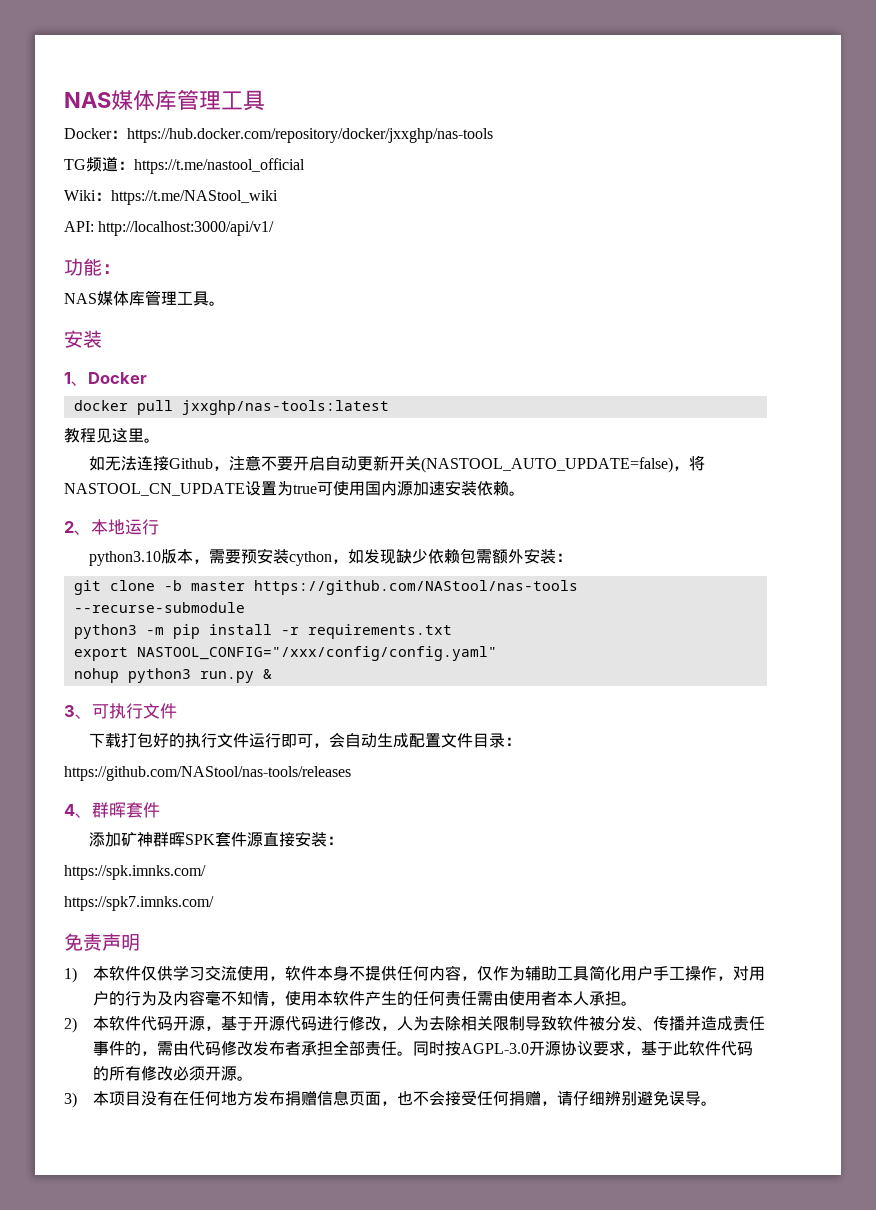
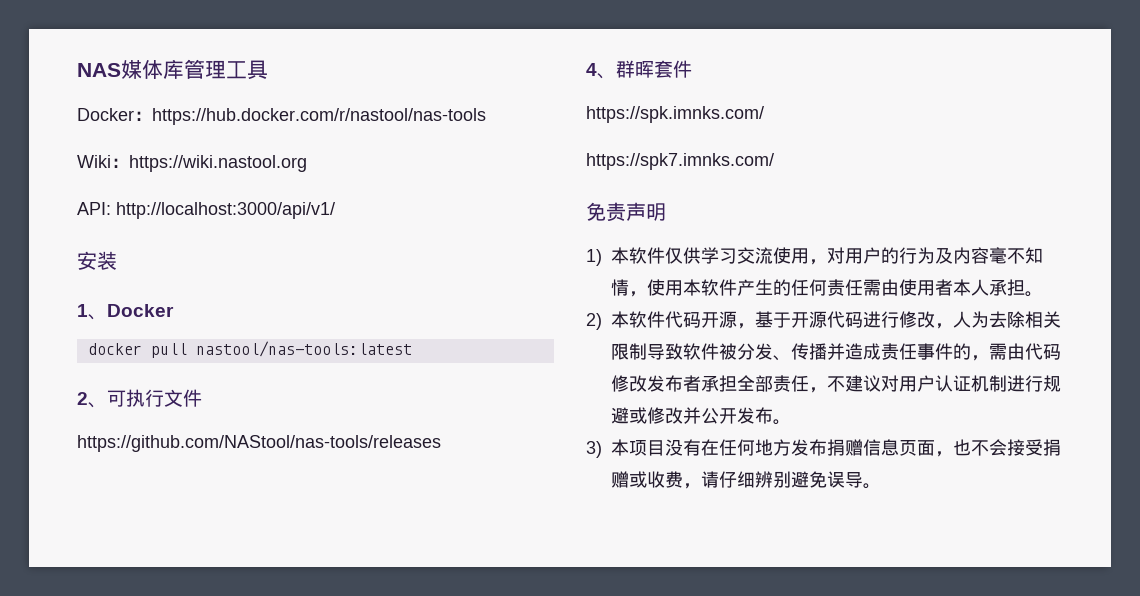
- Docker：https://hub.docker.com/repository/docker/jxxghp/nas-tools
- TG频道：https://t.me/nastool_official
+ Docker：https://hub.docker.com/r/nastool/nas-tools
- Wiki：https://t.me/NAStool_wiki
+ Wiki：https://wiki.nastool.org
- 功能：
- NAS媒体库管理工具。
- docker pull jxxghp/nas-tools:latest
- 教程见这里。
- 如无法连接Github，注意不要开启自动更新开关(NASTOOL_AUTO_UPDATE=false)，将NASTOOL_CN_UPDATE设置为true可使用国内源加速安装依赖。
- 2、本地运行
- python3.10版本，需要预安装cython，如发现缺少依赖包需额外安装：
- git clone -b master https://github.com/NAStool/nas-tools --recurse-submodule
- python3 -m pip install -r requirements.txt
- export NASTOOL_CONFIG="/xxx/config/config.yaml"
- nohup python3 run.py &
- 3、可执行文件
- 下载打包好的执行文件运行即可，会自动生成配置文件目录：
+ docker pull nastool/nas-tools:latest
+ 2、可执行文件
- 添加矿神群晖SPK套件源直接安装：
- 1)本软件仅供学习交流使用，软件本身不提供任何内容，仅作为辅助工具简化用户手工操作，对用户的行为及内容毫不知情，使用本软件产生的任何责任需由使用者本人承担。
+ 1)本软件仅供学习交流使用，对用户的行为及内容毫不知情，使用本软件产生的任何责任需由使用者本人承担。
- 2)本软件代码开源，基于开源代码进行修改，人为去除相关限制导致软件被分发、传播并造成责任事件的，需由代码修改发布者承担全部责任。同时按AGPL-3.0开源协议要求，基于此软件代码的所有修改必须开源。
+ 2)本软件代码开源，基于开源代码进行修改，人为去除相关限制导致软件被分发、传播并造成责任事件的，需由代码修改发布者承担全部责任，不建议对用户认证机制进行规避或修改并公开发布。
- 3)本项目没有在任何地方发布捐赠信息页面，也不会接受任何捐赠，请仔细辨别避免误导。
+ 3)本项目没有在任何地方发布捐赠信息页面，也不会接受捐赠或收费，请仔细辨别避免误导。

